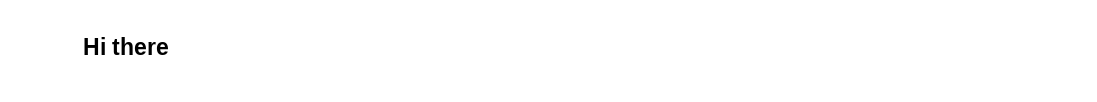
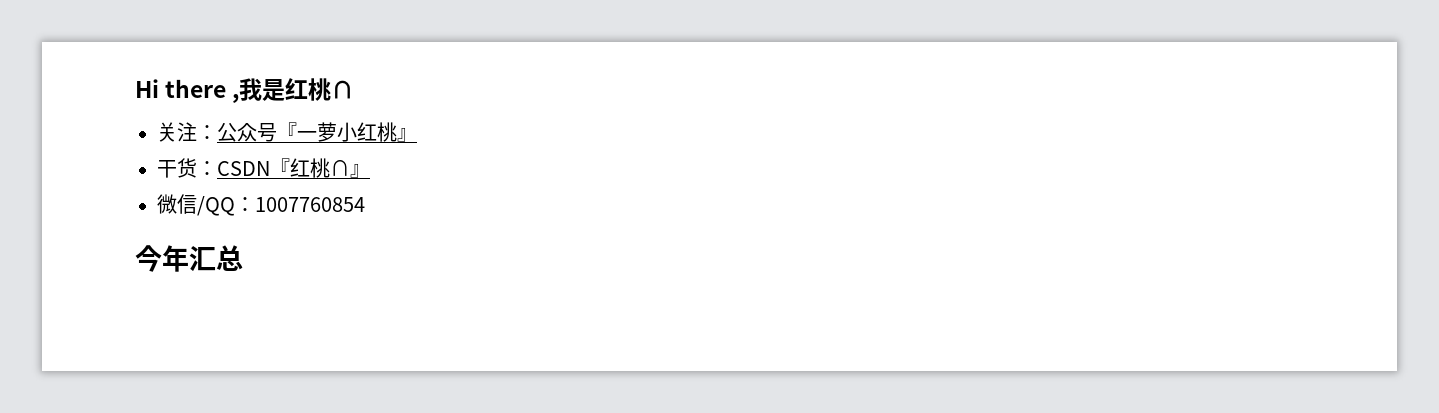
- Hi there
+ Hi there ,我是红桃∩
+ 关注：公众号『一萝小红桃』
+ 干货：CSDN『红桃∩』
+ 微信/QQ：1007760854
+ 今年汇总

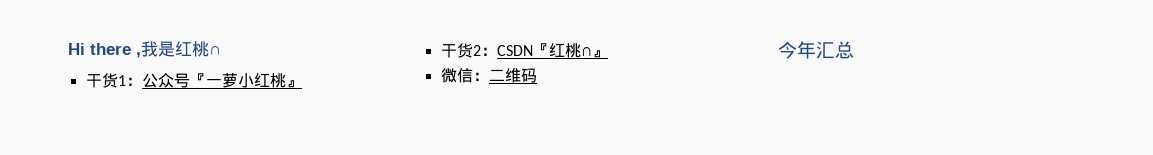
- 关注：公众号『一萝小红桃』
+ 干货1：公众号『一萝小红桃』
- 干货：CSDN『红桃∩』
+ 干货2：CSDN『红桃∩』
- 微信/QQ：1007760854
+ 微信：二维码

